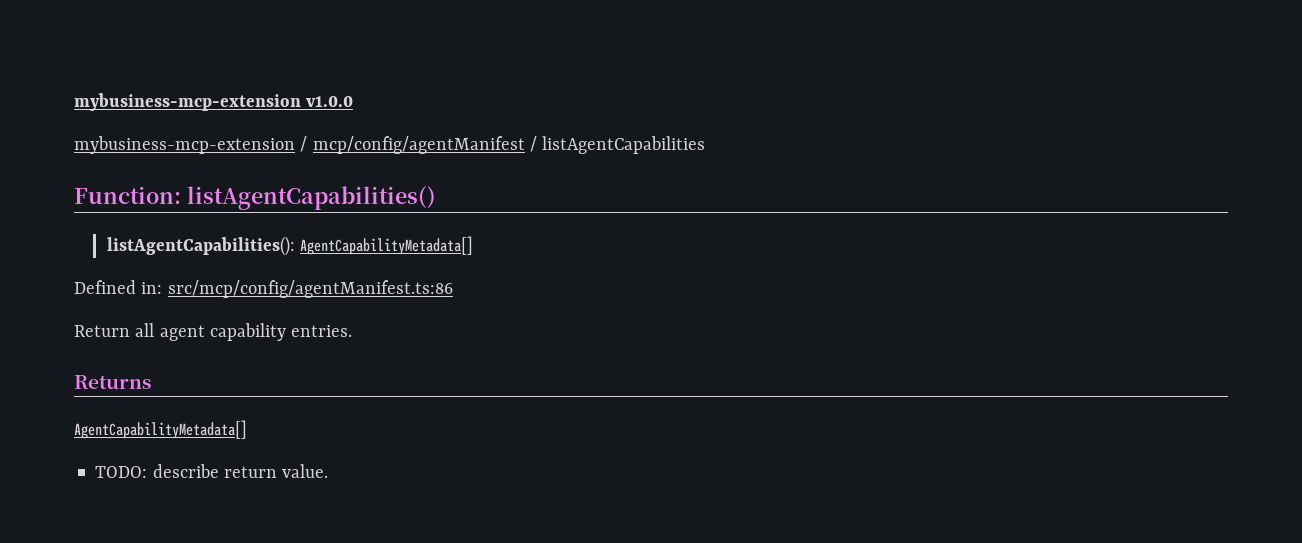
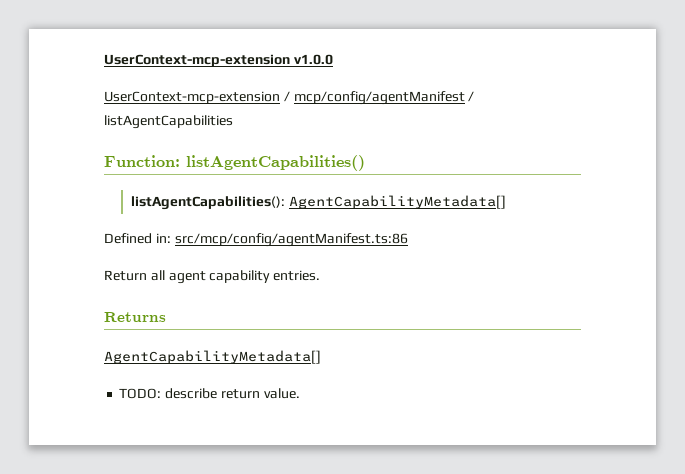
- mybusiness-mcp-extension v1.0.0
+ UserContext-mcp-extension v1.0.0
- mybusiness-mcp-extension / mcp/config/agentManifest / listAgentCapabilities
+ UserContext-mcp-extension / mcp/config/agentManifest / listAgentCapabilities

